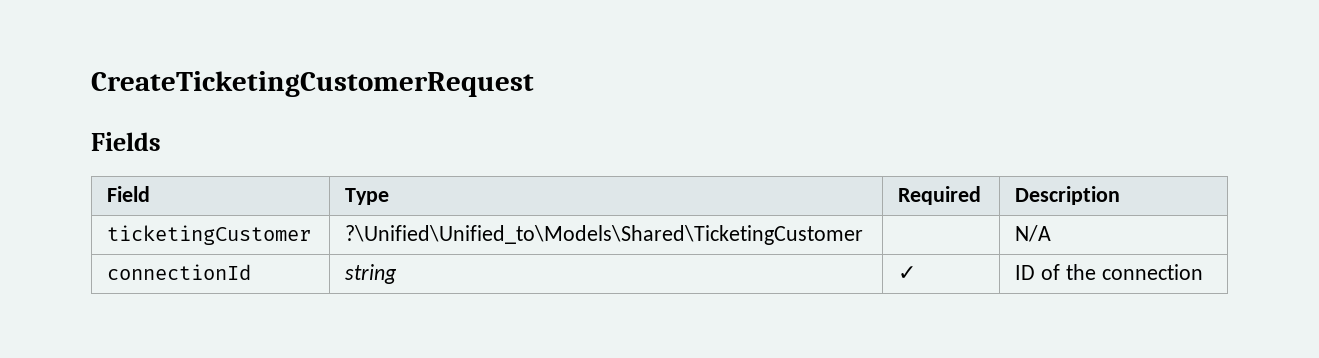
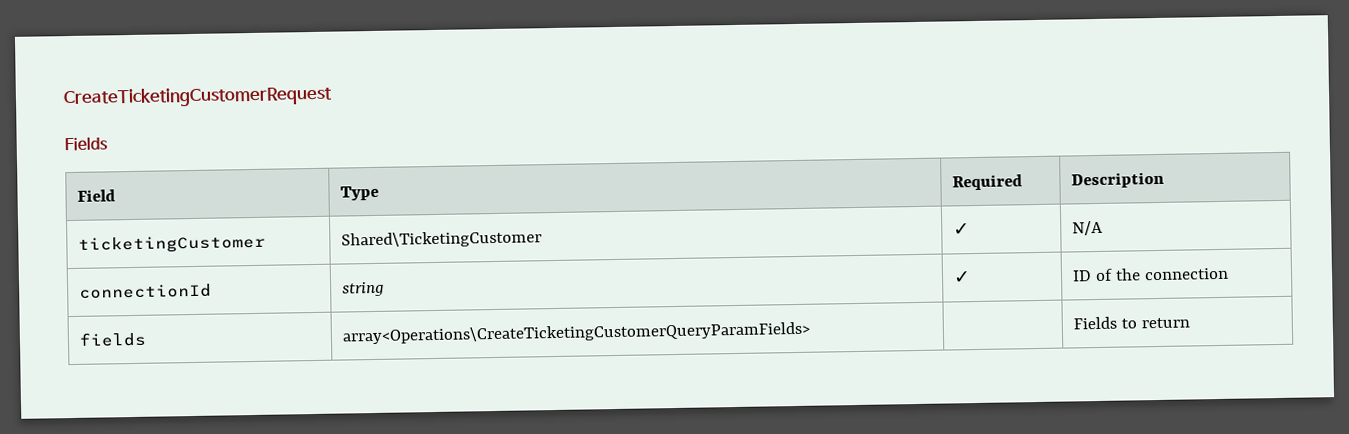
- ticketingCustomer | ?\Unified\Unified_to\Models\Shared\TicketingCustomer | | N/A
+ ticketingCustomer | Shared\TicketingCustomer | ✓ | N/A
+ fields | array<Operations\CreateTicketingCustomerQueryParamFields> | | Fields to return

